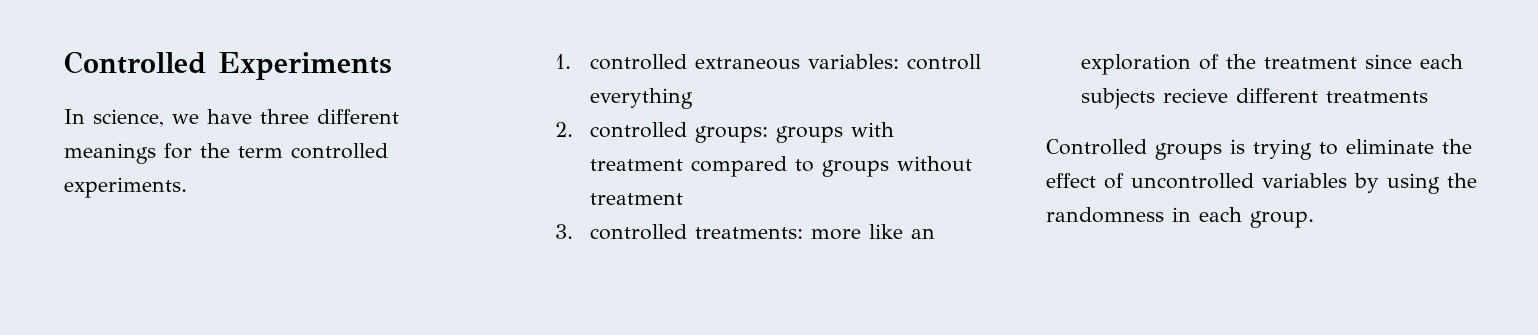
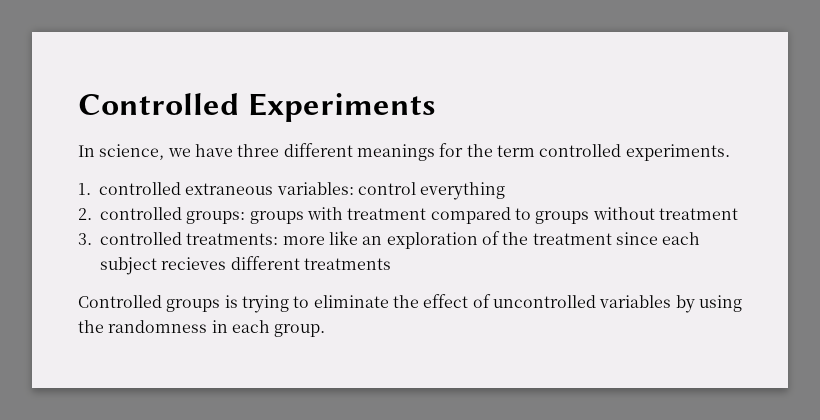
- 1. controlled extraneous variables: controll everything
+ 1. controlled extraneous variables: control everything
- 3. controlled treatments: more like an exploration of the treatment since each subjects recieve different treatments
+ 3. controlled treatments: more like an exploration of the treatment since each subject recieves different treatments

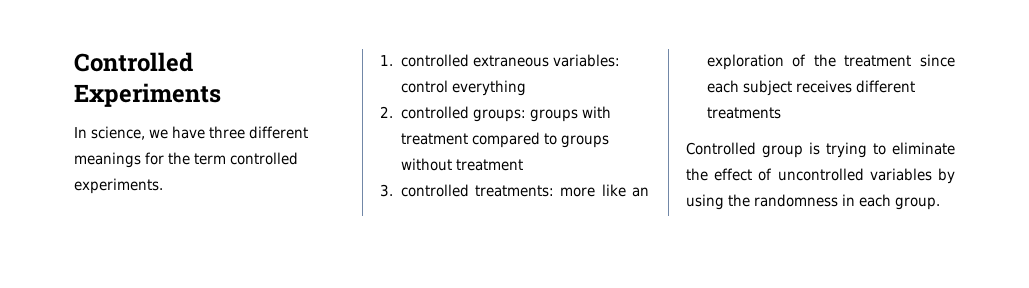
- 3. controlled treatments: more like an exploration of the treatment since each subject recieves different treatments
+ 3. controlled treatments: more like an exploration of the treatment since each subject receives different treatments
- Controlled groups is trying to eliminate the effect of uncontrolled variables by using the randomness in each group.
+ Controlled group is trying to eliminate the effect of uncontrolled variables by using the randomness in each group.

